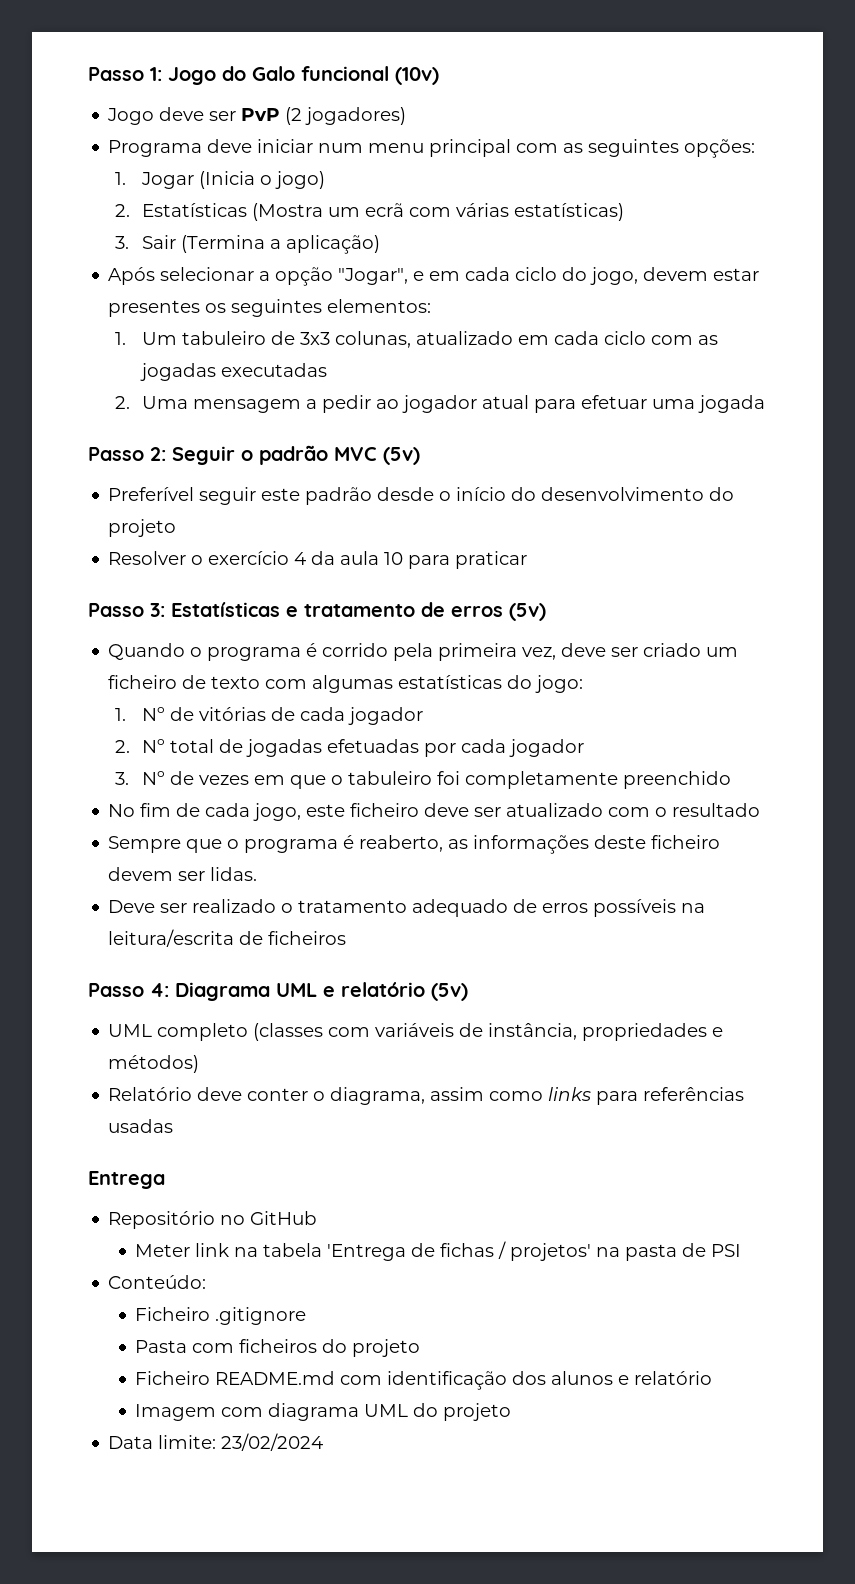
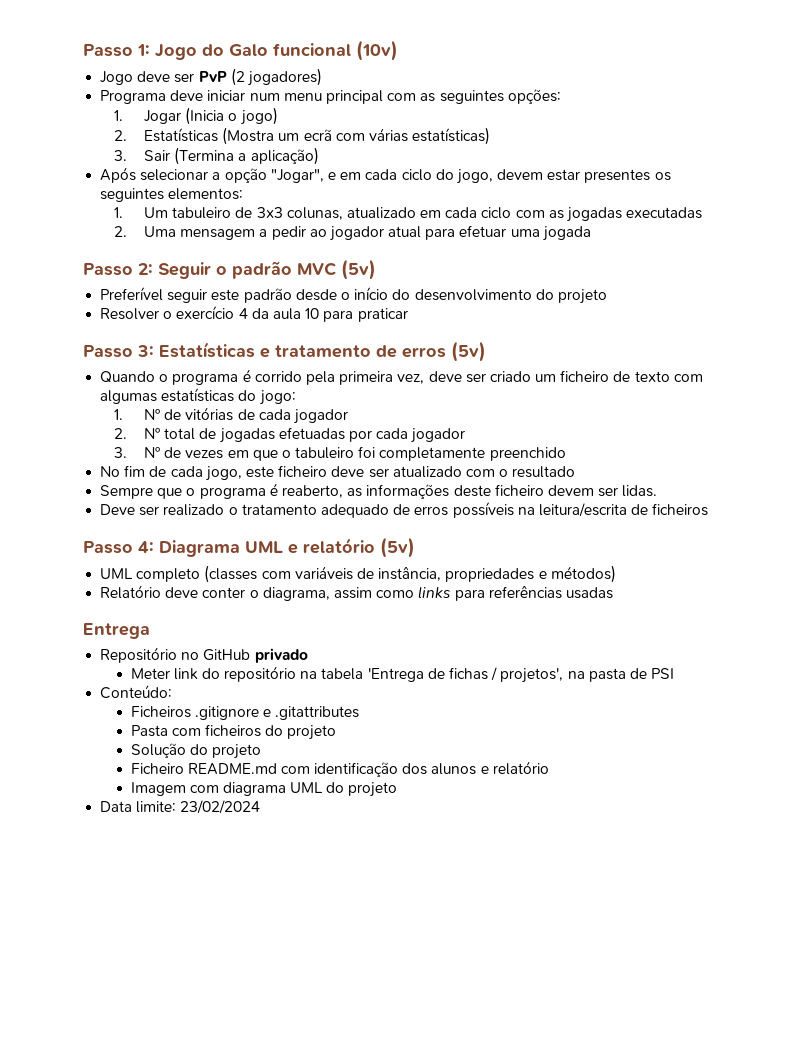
- Repositório no GitHub
+ Repositório no GitHub privado
- Meter link na tabela 'Entrega de fichas / projetos' na pasta de PSI
+ Meter link do repositório na tabela 'Entrega de fichas / projetos', na pasta de PSI
- Ficheiro .gitignore
+ Ficheiros .gitignore e .gitattributes
+ Solução do projeto

